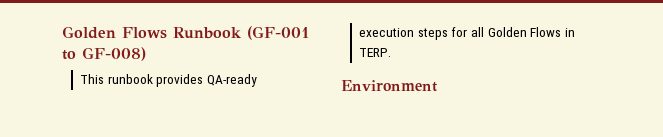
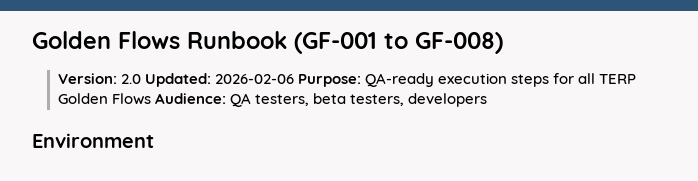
- This runbook provides QA-ready execution steps for all Golden Flows in TERP.
+ Version: 2.0 Updated: 2026-02-06 Purpose: QA-ready execution steps for all TERP Golden Flows Audience: QA testers, beta testers, developers

